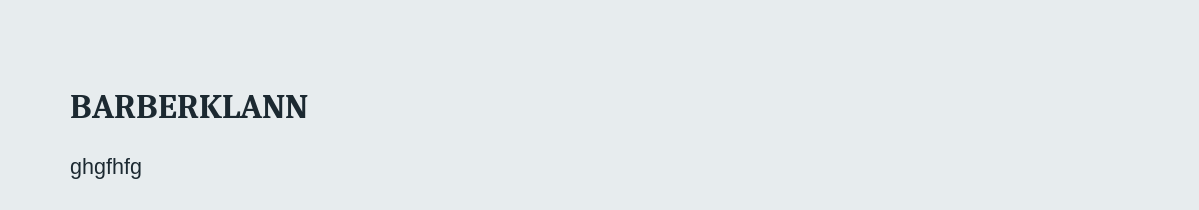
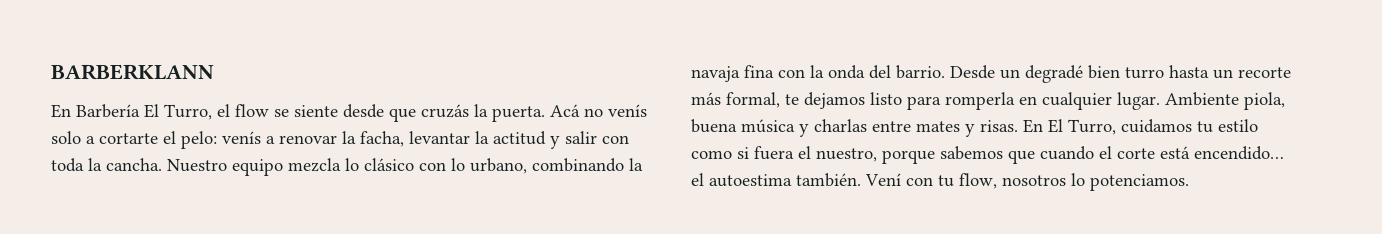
- ghgfhfg
+ En Barbería El Turro, el flow se siente desde que cruzás la puerta. Acá no venís solo a cortarte el pelo: venís a renovar la facha, levantar la actitud y salir con toda la cancha. Nuestro equipo mezcla lo clásico con lo urbano, combinando la navaja fina con la onda del barrio. Desde un degradé bien turro hasta un recorte más formal, te dejamos listo para romperla en cualquier lugar. Ambiente piola, buena música y charlas entre mates y risas. En El Turro, cuidamos tu estilo como si fuera el nuestro, porque sabemos que cuando el corte está encendido… el autoestima también. Vení con tu flow, nosotros lo potenciamos.

